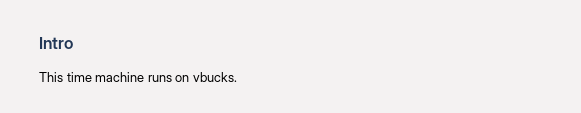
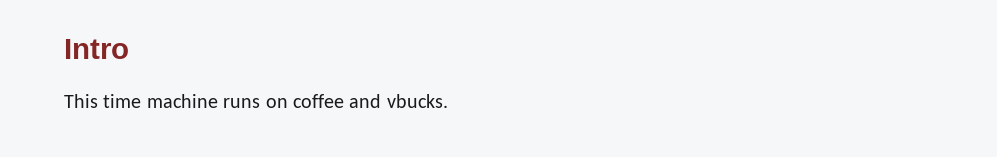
- This time machine runs on vbucks.
+ This time machine runs on coffee and vbucks.

